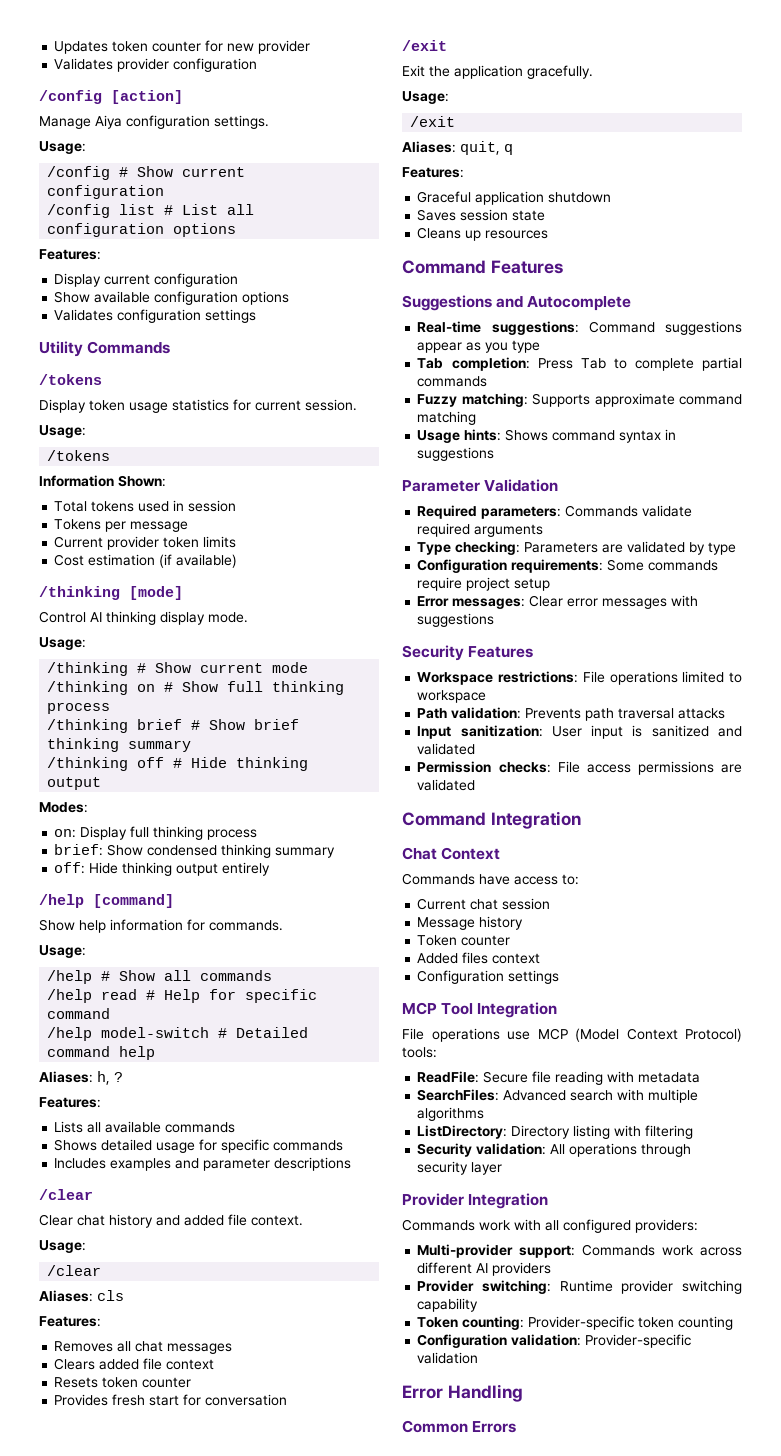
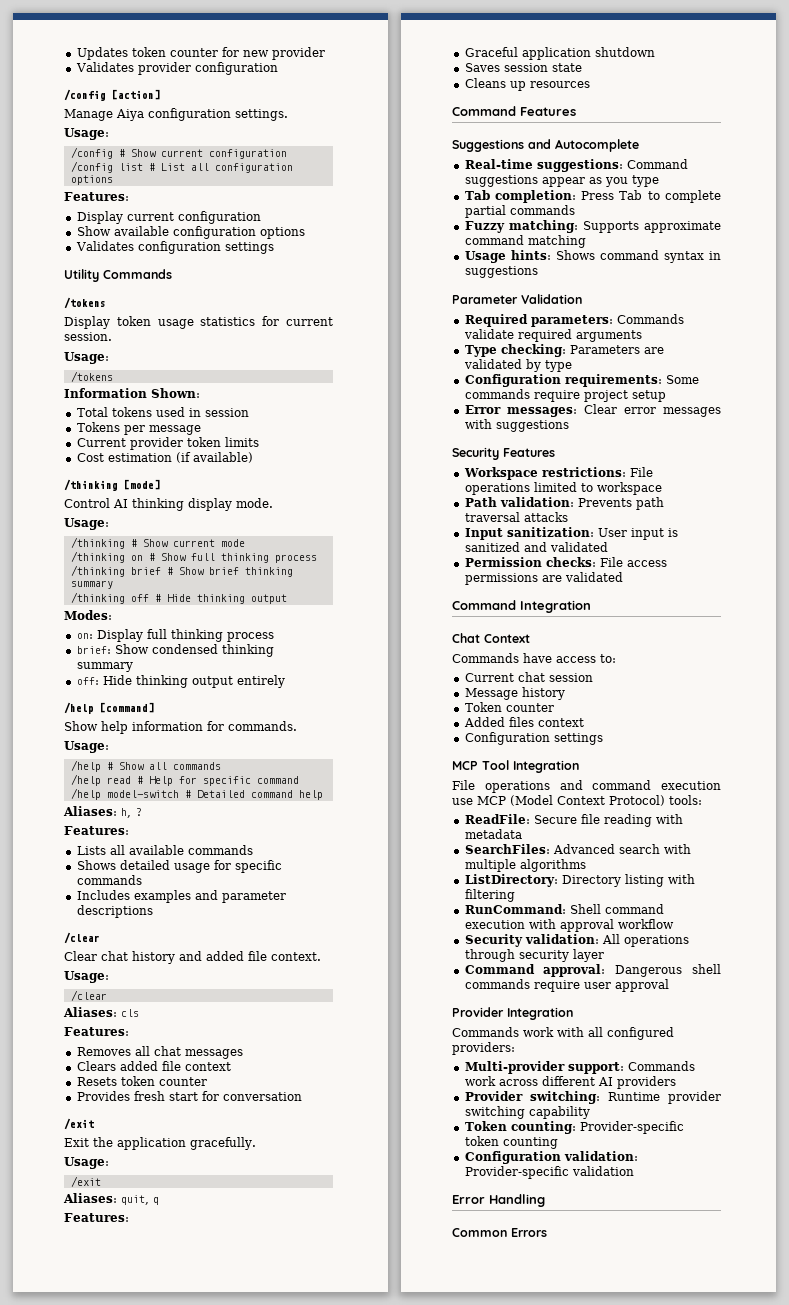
- File operations use MCP (Model Context Protocol) tools:
+ File operations and command execution use MCP (Model Context Protocol) tools:
+ RunCommand: Shell command execution with approval workflow
+ Command approval: Dangerous shell commands require user approval

